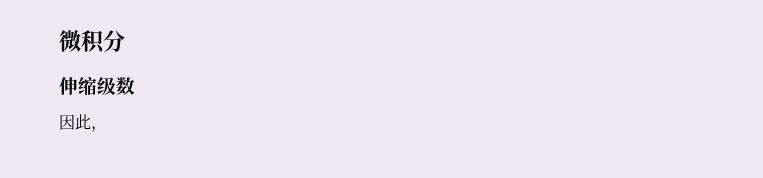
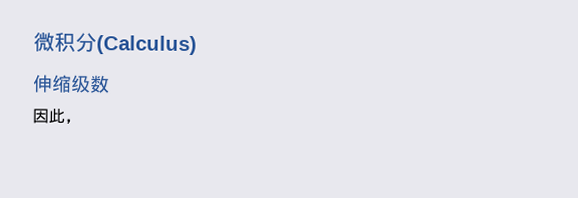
- 微积分
+ 微积分(Calculus)

